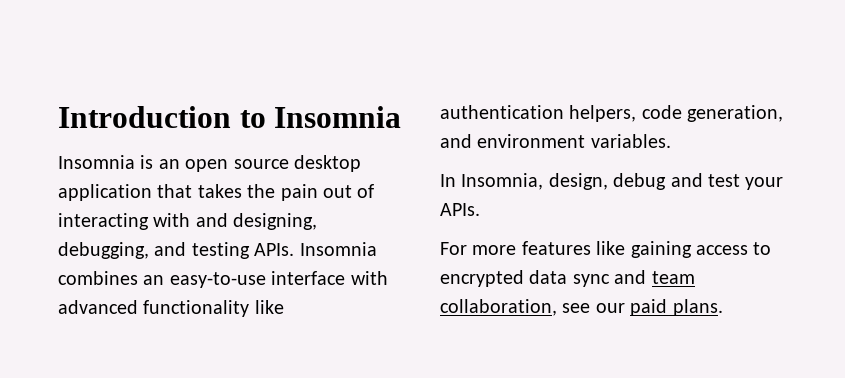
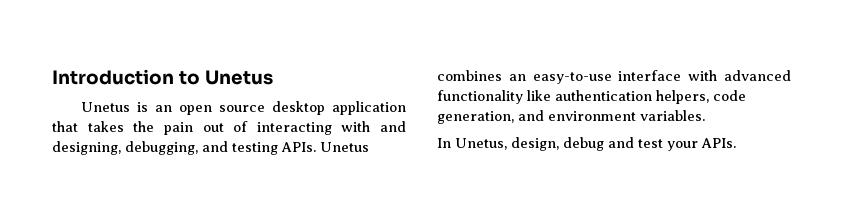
- Introduction to Insomnia
- Insomnia is an open source desktop application that takes the pain out of interacting with and designing, debugging, and testing APIs.
+ Introduction to Unetus
+ Unetus is an open source desktop application that takes the pain out of interacting with and designing, debugging, and testing APIs.
- Insomnia combines an easy-to-use interface with advanced functionality like authentication helpers, code generation, and environment variables.
+ Unetus combines an easy-to-use interface with advanced functionality like authentication helpers, code generation, and environment variables.
- In Insomnia, design, debug and test your APIs.
+ In Unetus, design, debug and test your APIs.
- For more features like gaining access to encrypted data sync and team collaboration, see our paid plans.

